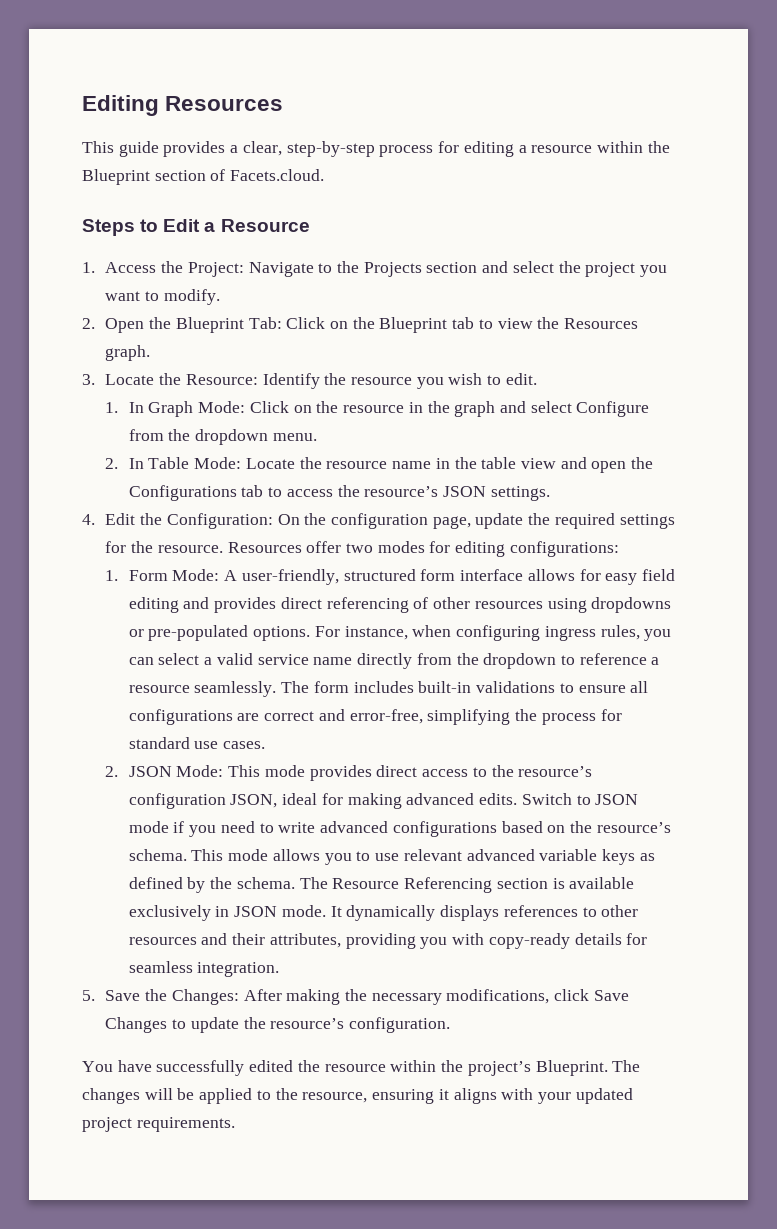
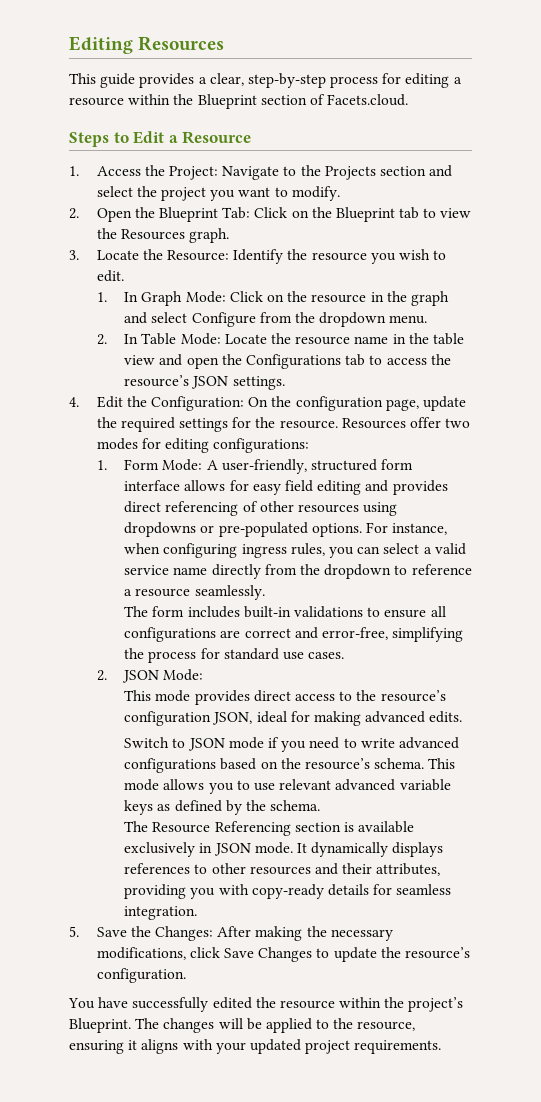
- For instance, when configuring ingress rules, you can select a valid service name directly from the dropdown to reference a resource seamlessly. The form includes built-in validations to ensure all configurations are correct and error-free, simplifying the process for standard use cases.
+ For instance, when configuring ingress rules, you can select a valid service name directly from the dropdown to reference a resource seamlessly.
+ The form includes built-in validations to ensure all configurations are correct and error-free, simplifying the process for standard use cases.
- 2. JSON Mode: This mode provides direct access to the resource’s configuration JSON, ideal for making advanced edits. Switch to JSON mode if you need to write advanced configurations based on the resource’s schema.
+ 2. JSON Mode:
+ This mode provides direct access to the resource’s configuration JSON, ideal for making advanced edits.
+ Switch to JSON mode if you need to write advanced configurations based on the resource’s schema.
- This mode allows you to use relevant advanced variable keys as defined by the schema. The Resource Referencing section is available exclusively in JSON mode.
+ This mode allows you to use relevant advanced variable keys as defined by the schema.
+ The Resource Referencing section is available exclusively in JSON mode.

